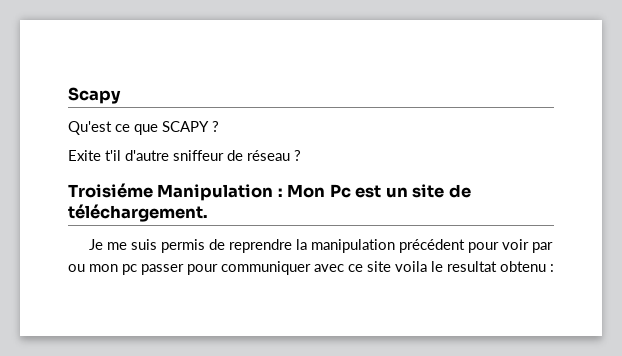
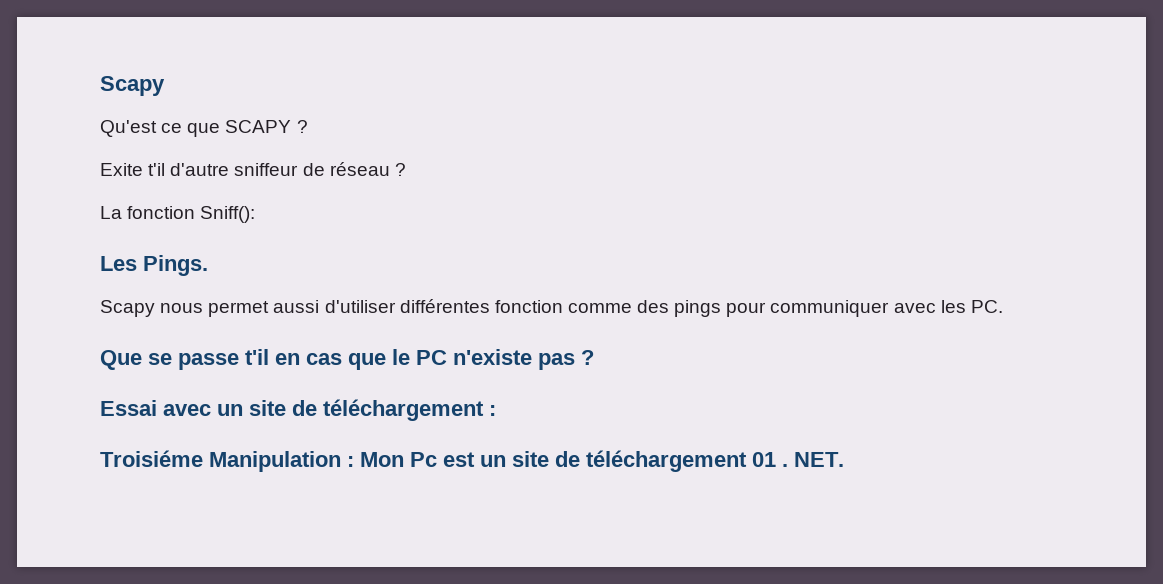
+ La fonction Sniff():
+ Les Pings.
+ Scapy nous permet aussi d'utiliser différentes fonction comme des pings pour communiquer avec les PC.
+ Que se passe t'il en cas que le PC n'existe pas ?
+ Essai avec un site de téléchargement :
- Troisiéme Manipulation : Mon Pc est un site de téléchargement.
- Je me suis permis de reprendre la manipulation précédent pour voir par ou mon pc passer pour communiquer avec ce site voila le resultat obtenu :
+ Troisiéme Manipulation : Mon Pc est un site de téléchargement 01 . NET.

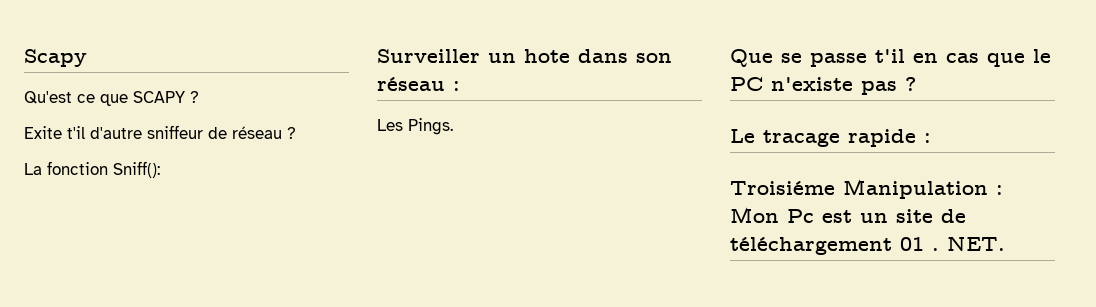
+ Surveiller un hote dans son réseau :
  Les Pings.
- Scapy nous permet aussi d'utiliser différentes fonction comme des pings pour communiquer avec les PC.
- Essai avec un site de téléchargement :
+ Le tracage rapide :

